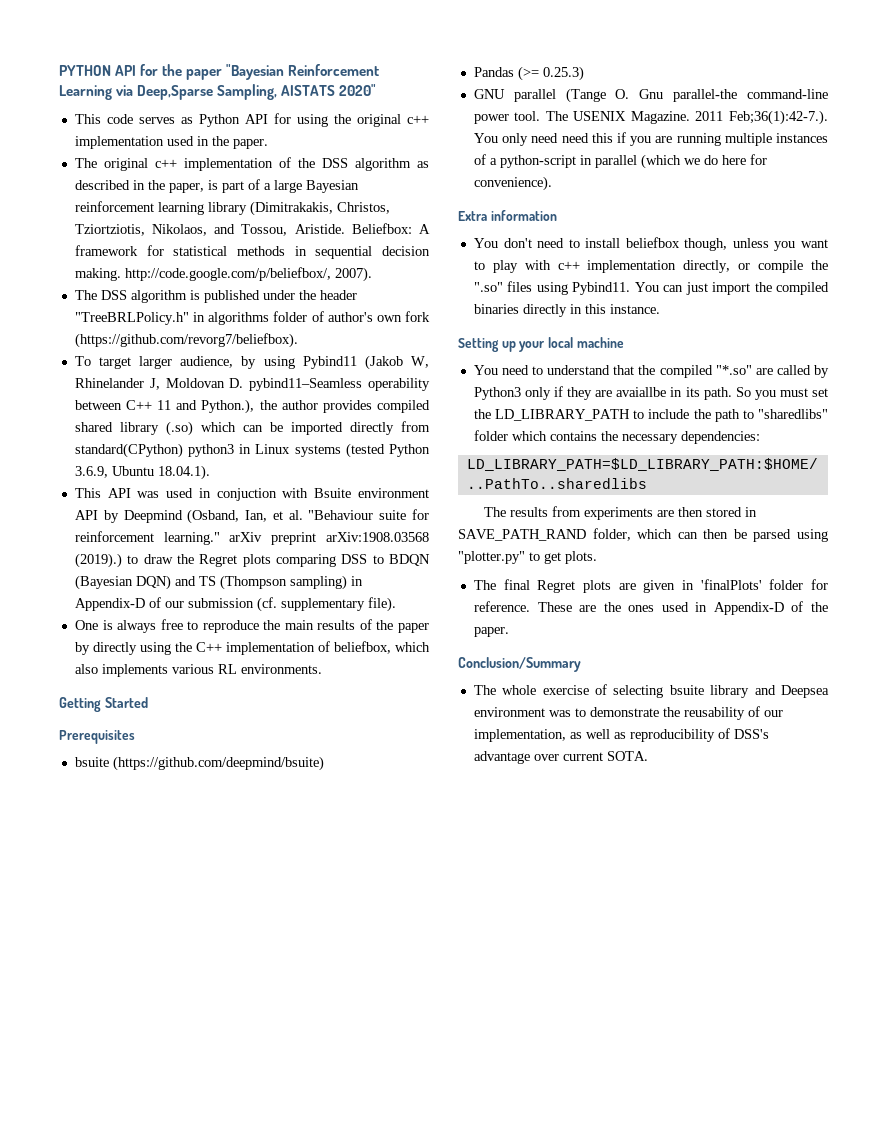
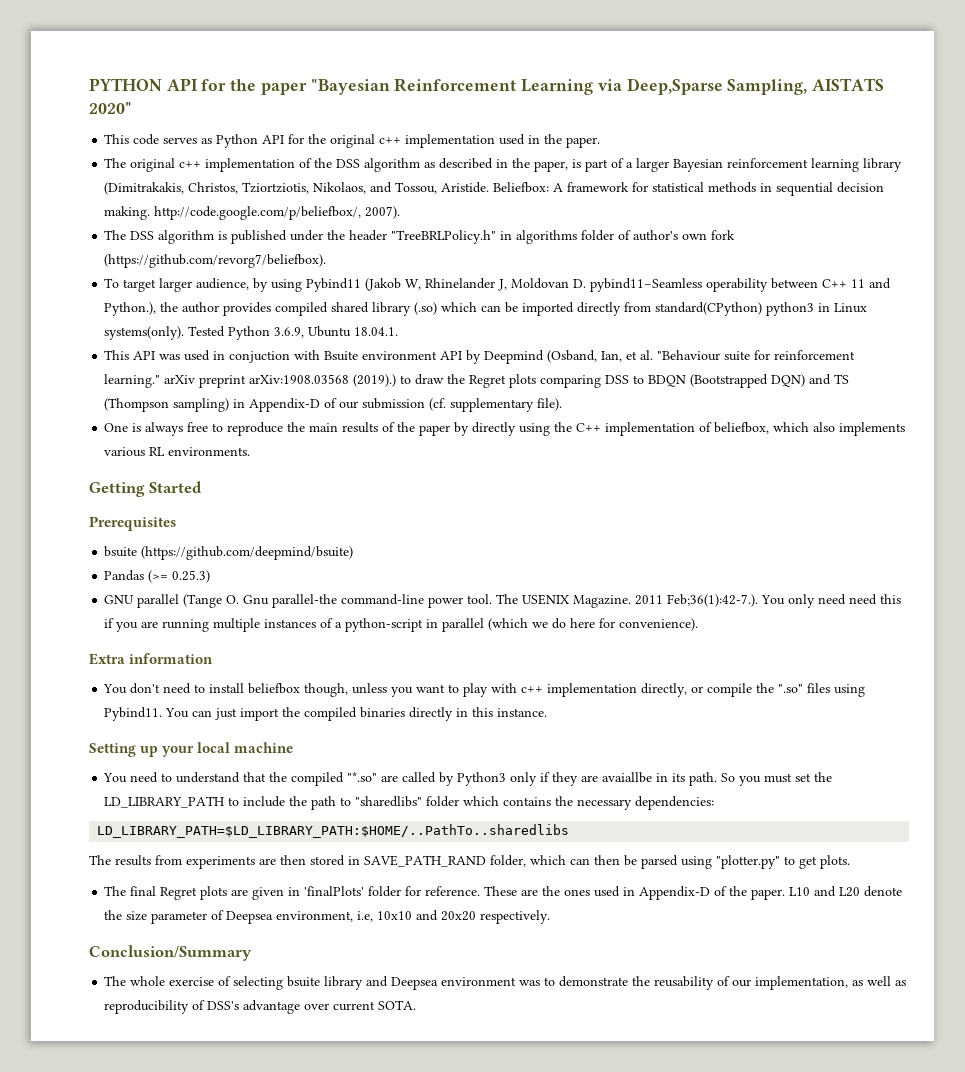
- This code serves as Python API for using the original c++ implementation used in the paper.
+ This code serves as Python API for the original c++ implementation used in the paper.
- The original c++ implementation of the DSS algorithm as described in the paper, is part of a large Bayesian reinforcement learning library (Dimitrakakis, Christos, Tziortziotis, Nikolaos, and Tossou, Aristide.
+ The original c++ implementation of the DSS algorithm as described in the paper, is part of a larger Bayesian reinforcement learning library (Dimitrakakis, Christos, Tziortziotis, Nikolaos, and Tossou, Aristide.
- To target larger audience, by using Pybind11 (Jakob W, Rhinelander J, Moldovan D. pybind11–Seamless operability between C++ 11 and Python.), the author provides compiled shared library (.so) which can be imported directly from standard(CPython) python3 in Linux systems (tested Python 3.6.9, Ubuntu 18.04.1).
+ To target larger audience, by using Pybind11 (Jakob W, Rhinelander J, Moldovan D. pybind11–Seamless operability between C++ 11 and Python.), the author provides compiled shared library (.so) which can be imported directly from standard(CPython) python3 in Linux systems(only). Tested Python 3.6.9, Ubuntu 18.04.1.
- This API was used in conjuction with Bsuite environment API by Deepmind (Osband, Ian, et al. "Behaviour suite for reinforcement learning." arXiv preprint arXiv:1908.03568 (2019).) to draw the Regret plots comparing DSS to BDQN (Bayesian DQN) and TS (Thompson sampling) in Appendix-D of our submission (cf. supplementary file).
+ This API was used in conjuction with Bsuite environment API by Deepmind (Osband, Ian, et al. "Behaviour suite for reinforcement learning." arXiv preprint arXiv:1908.03568 (2019).) to draw the Regret plots comparing DSS to BDQN (Bootstrapped DQN) and TS (Thompson sampling) in Appendix-D of our submission (cf. supplementary file).
+ L10 and L20 denote the size parameter of Deepsea environment, i.e, 10x10 and 20x20 respectively.

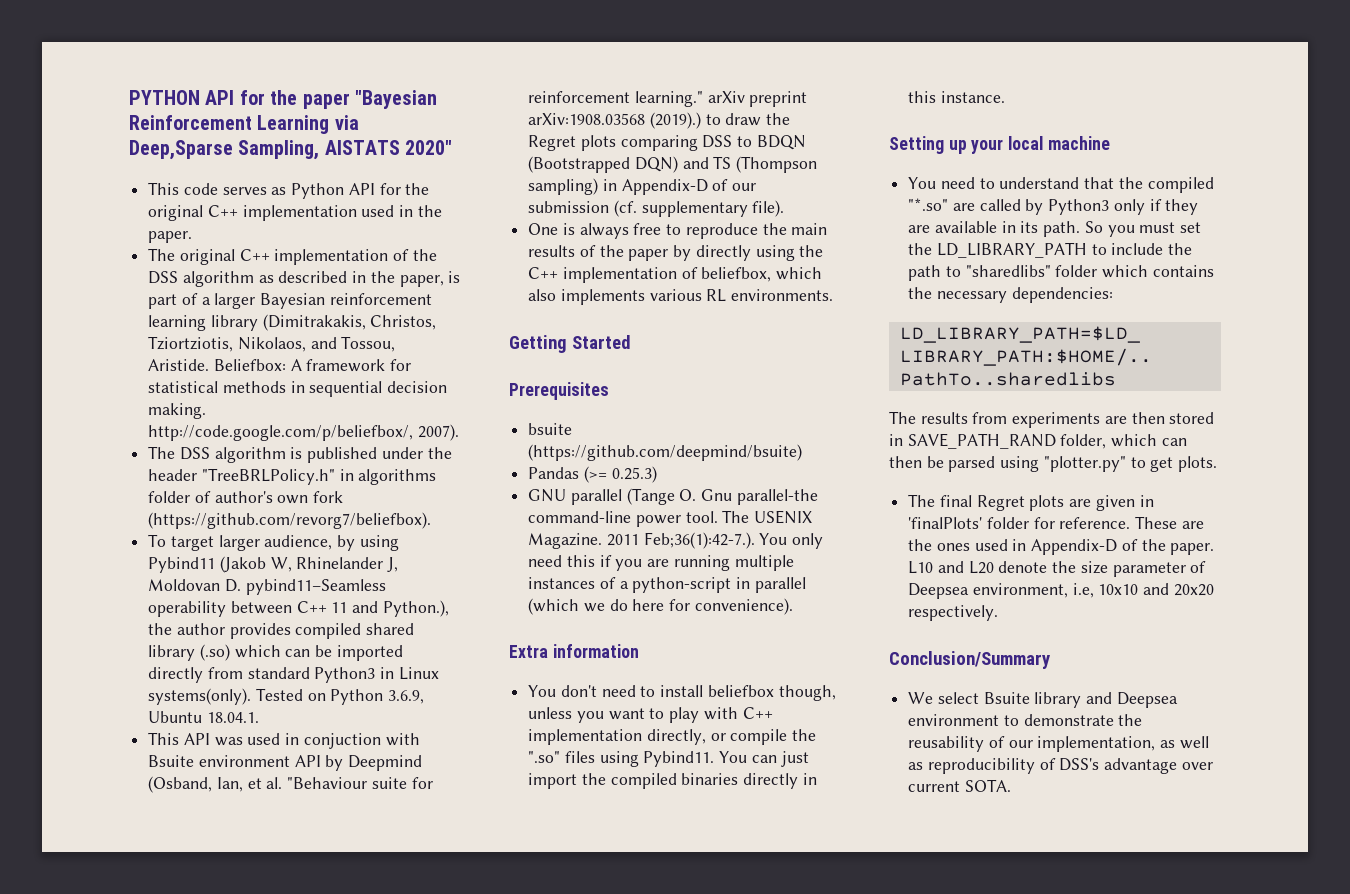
- This code serves as Python API for the original c++ implementation used in the paper.
+ This code serves as Python API for the original C++ implementation used in the paper.
- The original c++ implementation of the DSS algorithm as described in the paper, is part of a larger Bayesian reinforcement learning library (Dimitrakakis, Christos, Tziortziotis, Nikolaos, and Tossou, Aristide.
+ The original C++ implementation of the DSS algorithm as described in the paper, is part of a larger Bayesian reinforcement learning library (Dimitrakakis, Christos, Tziortziotis, Nikolaos, and Tossou, Aristide.
- To target larger audience, by using Pybind11 (Jakob W, Rhinelander J, Moldovan D. pybind11–Seamless operability between C++ 11 and Python.), the author provides compiled shared library (.so) which can be imported directly from standard(CPython) python3 in Linux systems(only).
+ To target larger audience, by using Pybind11 (Jakob W, Rhinelander J, Moldovan D. pybind11–Seamless operability between C++ 11 and Python.), the author provides compiled shared library (.so) which can be imported directly from standard Python3 in Linux systems(only).
- Tested Python 3.6.9, Ubuntu 18.04.1.
+ Tested on Python 3.6.9, Ubuntu 18.04.1.
- 2011 Feb;36(1):42-7.). You only need need this if you are running multiple instances of a python-script in parallel (which we do here for convenience).
+ 2011 Feb;36(1):42-7.). You only need this if you are running multiple instances of a python-script in parallel (which we do here for convenience).
- You don't need to install beliefbox though, unless you want to play with c++ implementation directly, or compile the ".so" files using Pybind11.
+ You don't need to install beliefbox though, unless you want to play with C++ implementation directly, or compile the ".so" files using Pybind11.
- You need to understand that the compiled "*.so" are called by Python3 only if they are avaiallbe in its path.
+ You need to understand that the compiled "*.so" are called by Python3 only if they are available in its path.
- The whole exercise of selecting bsuite library and Deepsea environment was to demonstrate the reusability of our implementation, as well as reproducibility of DSS's advantage over current SOTA.
+ We select Bsuite library and Deepsea environment to demonstrate the reusability of our implementation, as well as reproducibility of DSS's advantage over current SOTA.

